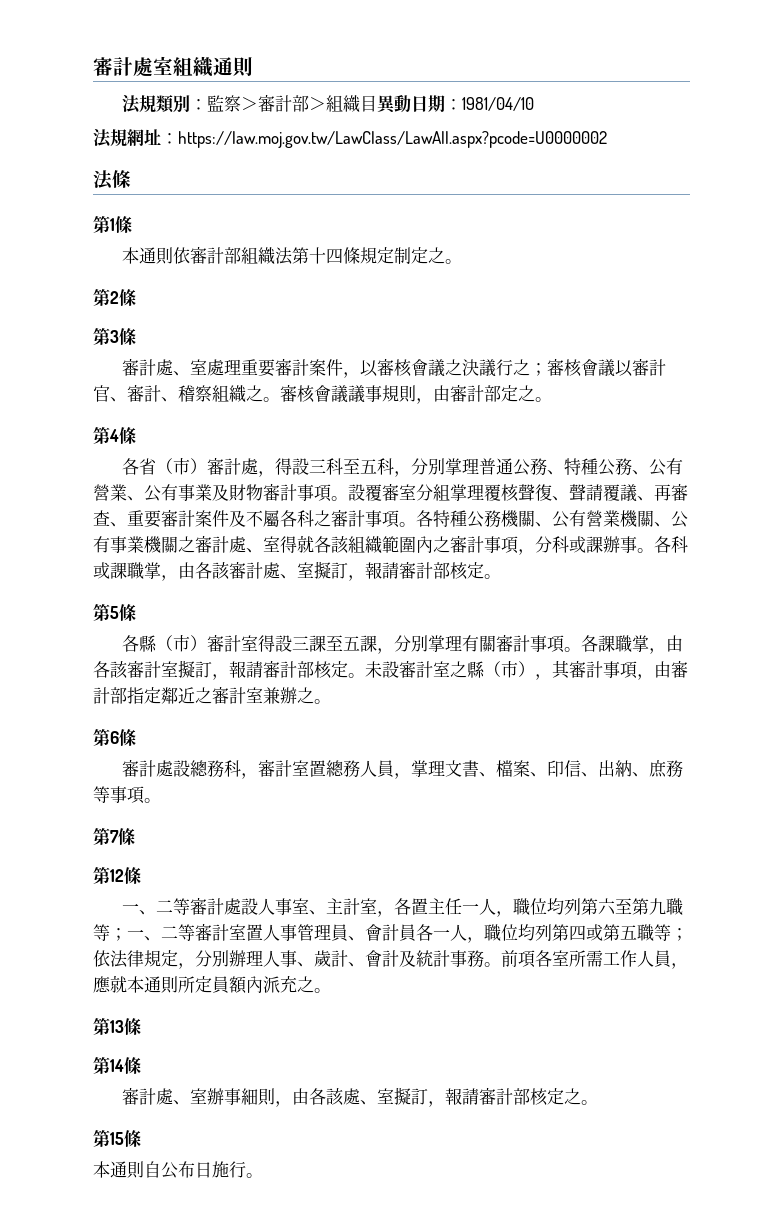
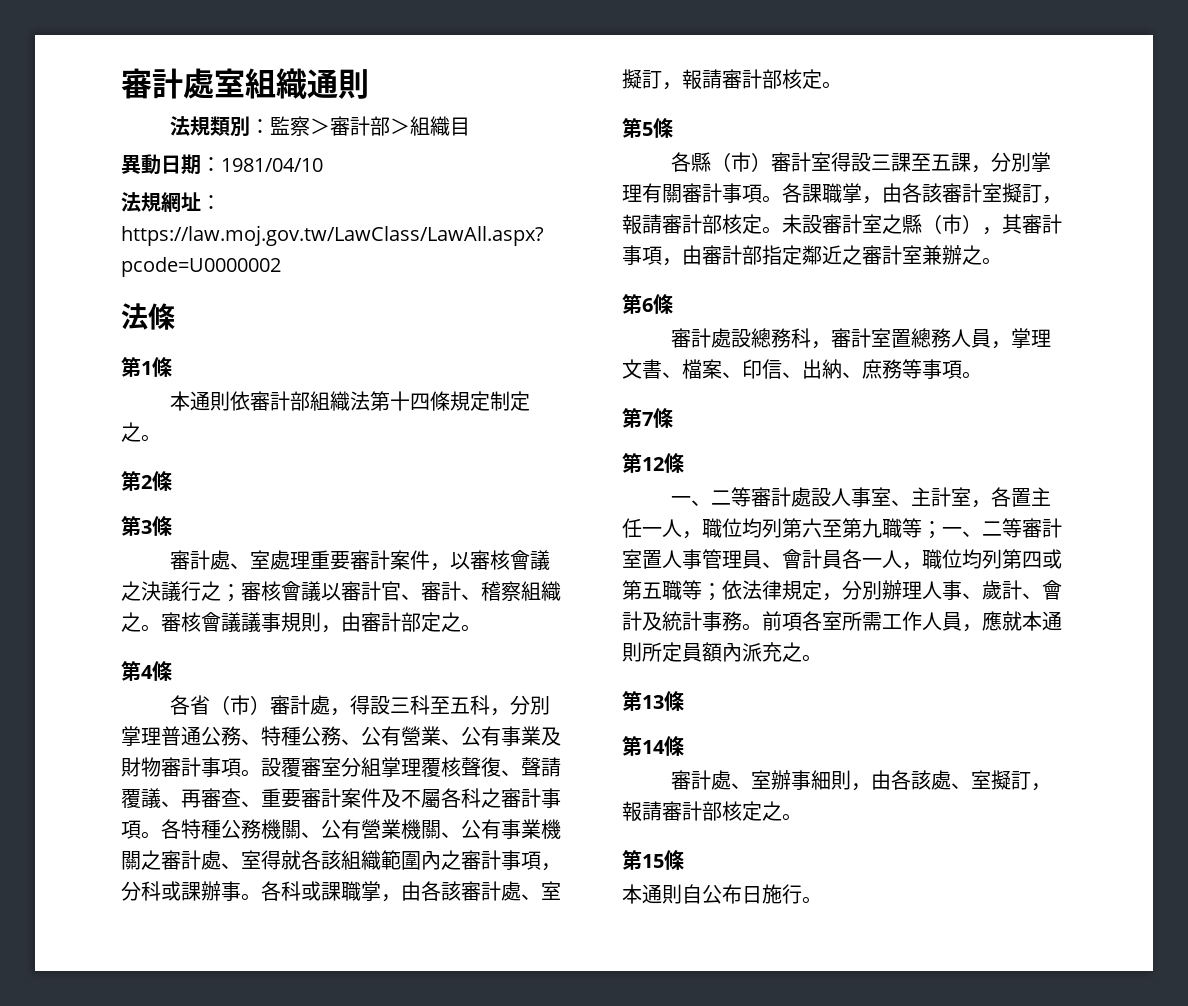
- 法規類別：監察＞審計部＞組織目異動日期：1981/04/10
+ 法規類別：監察＞審計部＞組織目
+ 異動日期：1981/04/10

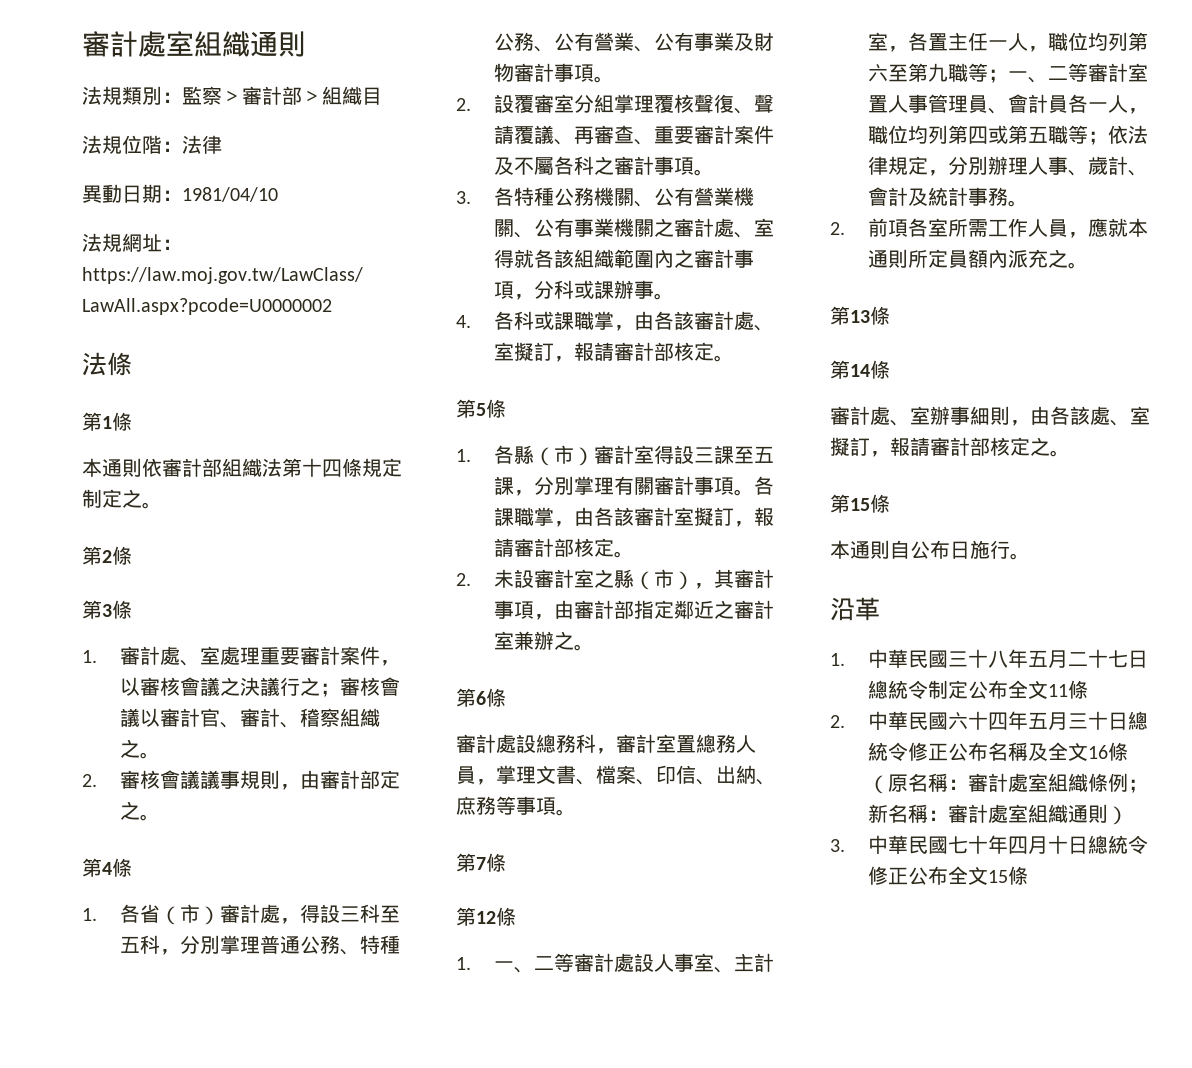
+ 法規位階：法律
- 審計處、室處理重要審計案件，以審核會議之決議行之；審核會議以審計官、審計、稽察組織之。審核會議議事規則，由審計部定之。
+ 1.審計處、室處理重要審計案件，以審核會議之決議行之；審核會議以審計官、審計、稽察組織之。
+ 2.審核會議議事規則，由審計部定之。
- 各省（市）審計處，得設三科至五科，分別掌理普通公務、特種公務、公有營業、公有事業及財物審計事項。設覆審室分組掌理覆核聲復、聲請覆議、再審查、重要審計案件及不屬各科之審計事項。各特種公務機關、公有營業機關、公有事業機關之審計處、室得就各該組織範圍內之審計事項，分科或課辦事。各科或課職掌，由各該審計處、室擬訂，報請審計部核定。
+ 1.各省（市）審計處，得設三科至五科，分別掌理普通公務、特種公務、公有營業、公有事業及財物審計事項。
+ 2.設覆審室分組掌理覆核聲復、聲請覆議、再審查、重要審計案件及不屬各科之審計事項。
+ 3.各特種公務機關、公有營業機關、公有事業機關之審計處、室得就各該組織範圍內之審計事項，分科或課辦事。
+ 4.各科或課職掌，由各該審計處、室擬訂，報請審計部核定。
- 各縣（市）審計室得設三課至五課，分別掌理有關審計事項。
+ 1.各縣（市）審計室得設三課至五課，分別掌理有關審計事項。
- 各課職掌，由各該審計室擬訂，報請審計部核定。未設審計室之縣（市），其審計事項，由審計部指定鄰近之審計室兼辦之。
+ 各課職掌，由各該審計室擬訂，報請審計部核定。
+ 2.未設審計室之縣（市），其審計事項，由審計部指定鄰近之審計室兼辦之。
- 一、二等審計處設人事室、主計室，各置主任一人，職位均列第六至第九職等；一、二等審計室置人事管理員、會計員各一人，職位均列第四或第五職等；依法律規定，分別辦理人事、歲計、會計及統計事務。前項各室所需工作人員，應就本通則所定員額內派充之。
+ 1.一、二等審計處設人事室、主計室，各置主任一人，職位均列第六至第九職等；一、二等審計室置人事管理員、會計員各一人，職位均列第四或第五職等；依法律規定，分別辦理人事、歲計、會計及統計事務。
+ 2.前項各室所需工作人員，應就本通則所定員額內派充之。
+ 沿革
+ 1.中華民國三十八年五月二十七日總統令制定公布全文11條
+ 2.中華民國六十四年五月三十日總統令修正公布名稱及全文16條（原名稱：審計處室組織條例；新名稱：審計處室組織通則）
+ 3.中華民國七十年四月十日總統令修正公布全文15條

